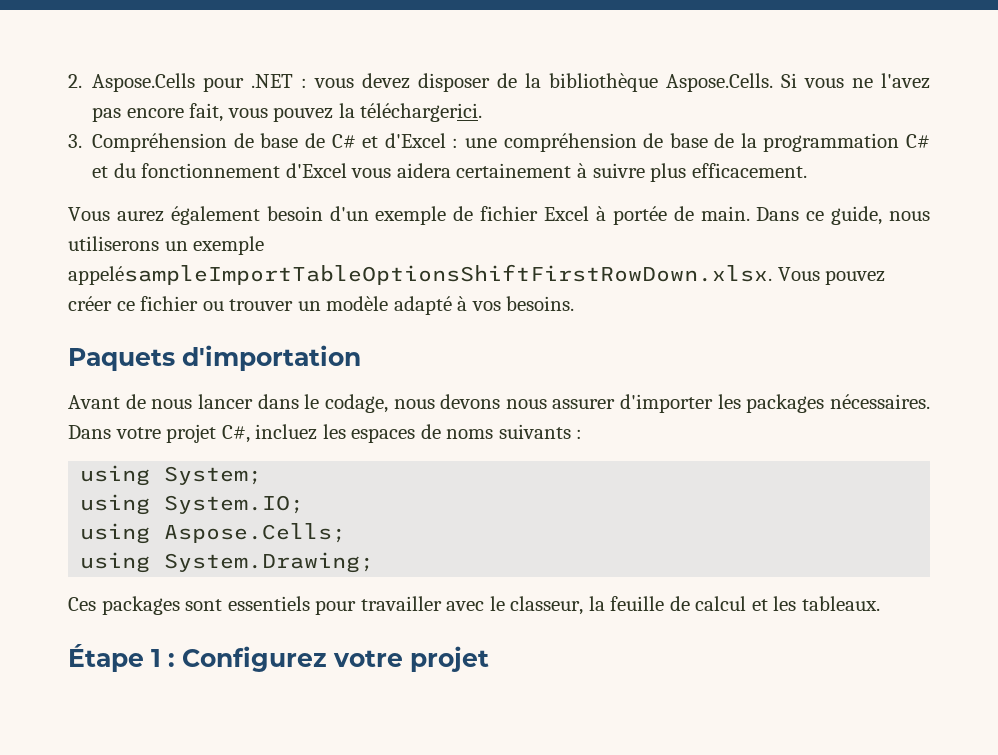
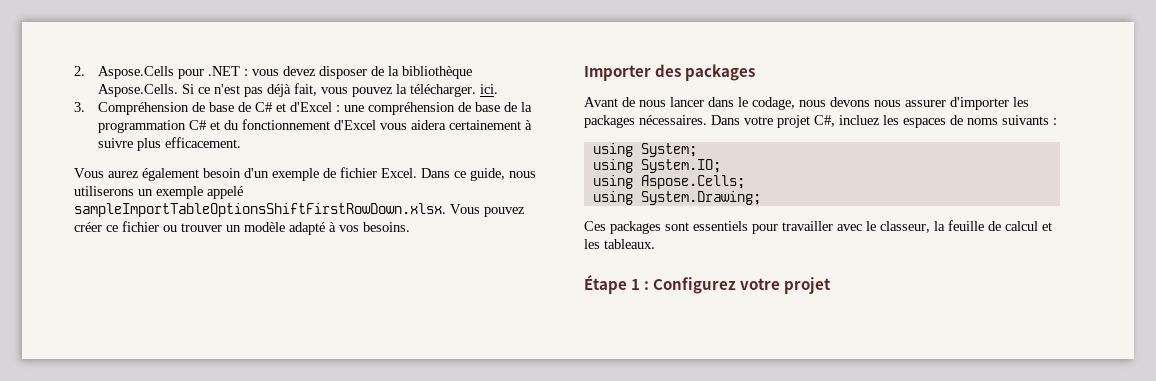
- 2. Aspose.Cells pour .NET : vous devez disposer de la bibliothèque Aspose.Cells. Si vous ne l'avez pas encore fait, vous pouvez la téléchargerici.
+ 2. Aspose.Cells pour .NET : vous devez disposer de la bibliothèque Aspose.Cells. Si ce n'est pas déjà fait, vous pouvez la télécharger. ici.
- Vous aurez également besoin d'un exemple de fichier Excel à portée de main.
+ Vous aurez également besoin d'un exemple de fichier Excel.
- Dans ce guide, nous utiliserons un exemple appelésampleImportTableOptionsShiftFirstRowDown.xlsx. Vous pouvez créer ce fichier ou trouver un modèle adapté à vos besoins.
+ Dans ce guide, nous utiliserons un exemple appelé sampleImportTableOptionsShiftFirstRowDown.xlsx. Vous pouvez créer ce fichier ou trouver un modèle adapté à vos besoins.
- Paquets d'importation
+ Importer des packages

